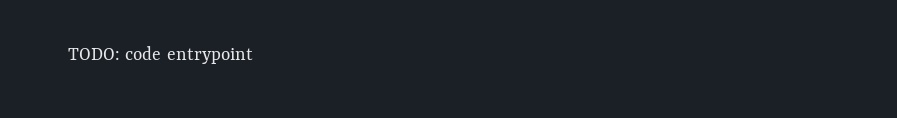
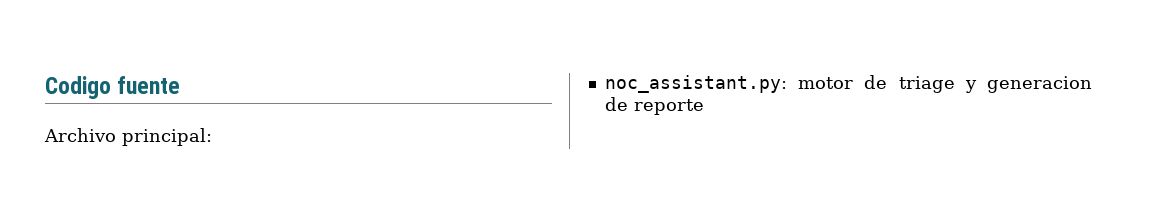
- TODO: code entrypoint
+ Codigo fuente
+ Archivo principal:
+ noc_assistant.py: motor de triage y generacion de reporte

